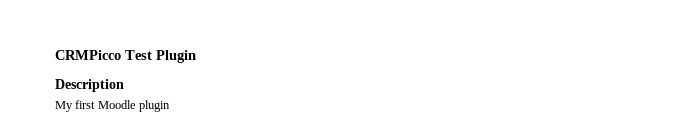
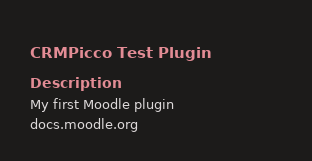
+ docs.moodle.org

